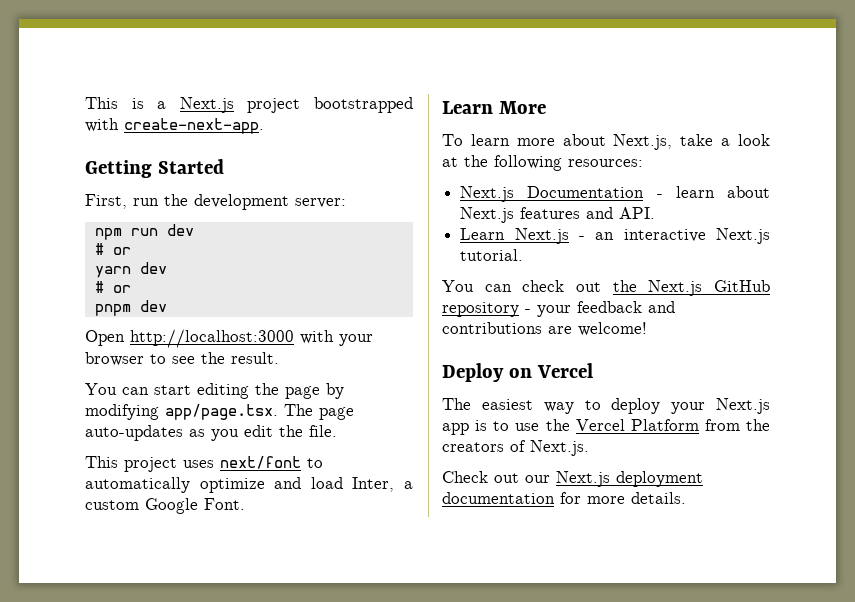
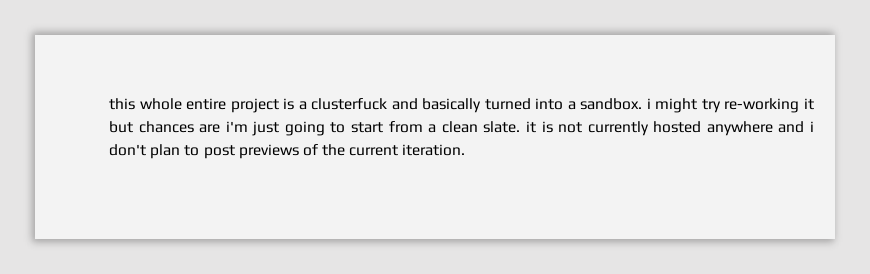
- This is a Next.js project bootstrapped with create-next-app.
- Getting Started
- First, run the development server:
- npm run dev
- # or
- yarn dev
- # or
- pnpm dev
- Open http://localhost:3000 with your browser to see the result.
- You can start editing the page by modifying app/page.tsx. The page auto-updates as you edit the file.
- This project uses next/font to automatically optimize and load Inter, a custom Google Font.
- Learn More
- To learn more about Next.js, take a look at the following resources:
- Next.js Documentation - learn about Next.js features and API.
- Learn Next.js - an interactive Next.js tutorial.
- You can check out the Next.js GitHub repository - your feedback and contributions are welcome!
- Deploy on Vercel
- The easiest way to deploy your Next.js app is to use the Vercel Platform from the creators of Next.js.
- Check out our Next.js deployment documentation for more details.
+ this whole entire project is a clusterfuck and basically turned into a sandbox. i might try re-working it but chances are i'm just going to start from a clean slate. it is not currently hosted anywhere and i don't plan to post previews of the current iteration.

